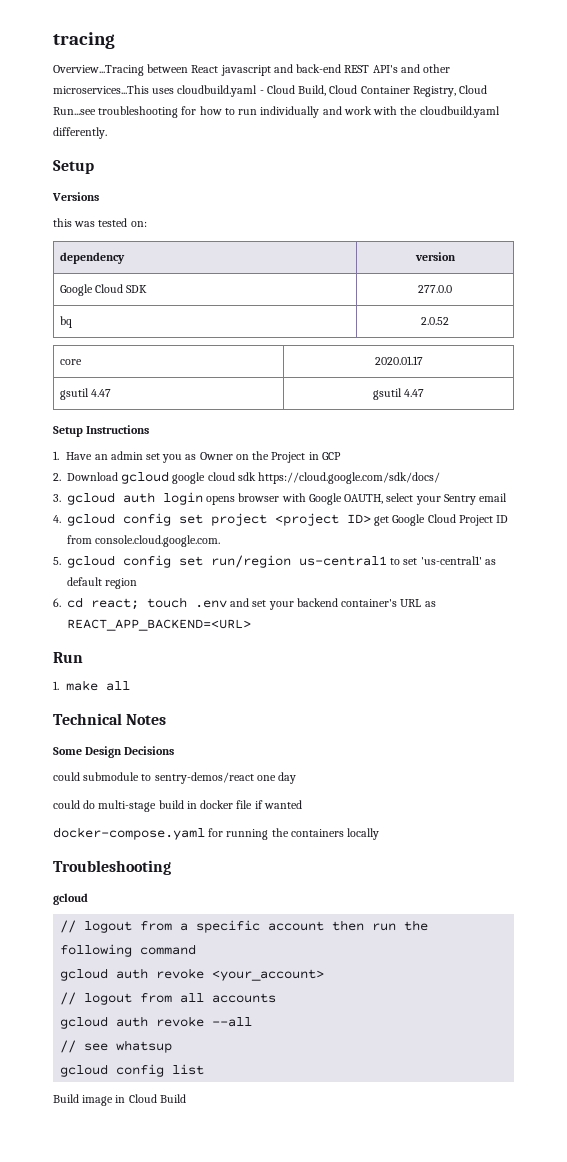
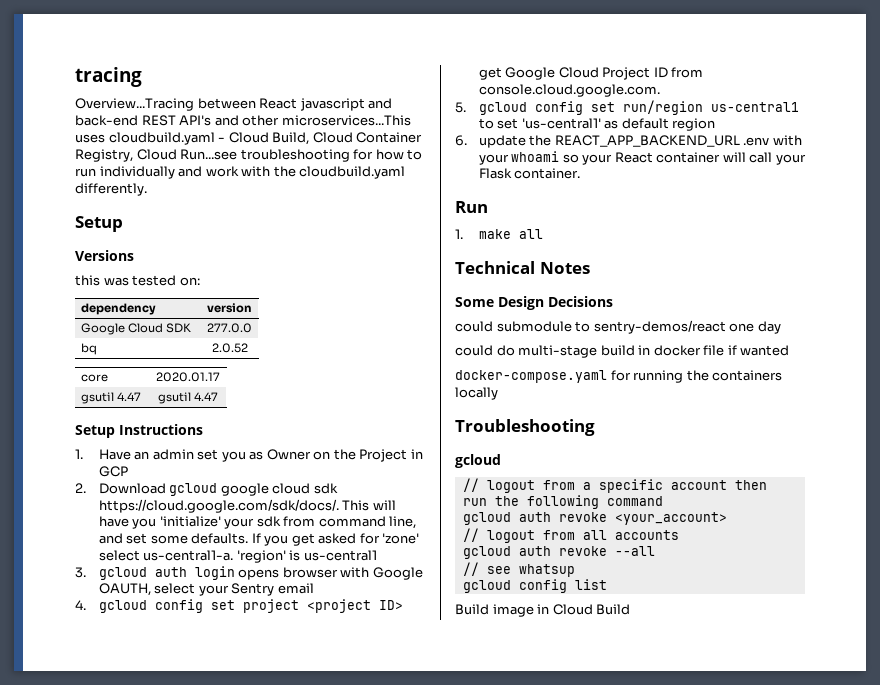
- 2. Download gcloud google cloud sdk https://cloud.google.com/sdk/docs/
+ 2. Download gcloud google cloud sdk https://cloud.google.com/sdk/docs/. This will have you 'initialize' your sdk from command line, and set some defaults. If you get asked for 'zone' select us-central1-a. 'region' is us-central1
- 6. cd react; touch .env and set your backend container's URL as REACT_APP_BACKEND=<URL>
+ 6. update the REACT_APP_BACKEND_URL .env with your whoami so your React container will call your Flask container.

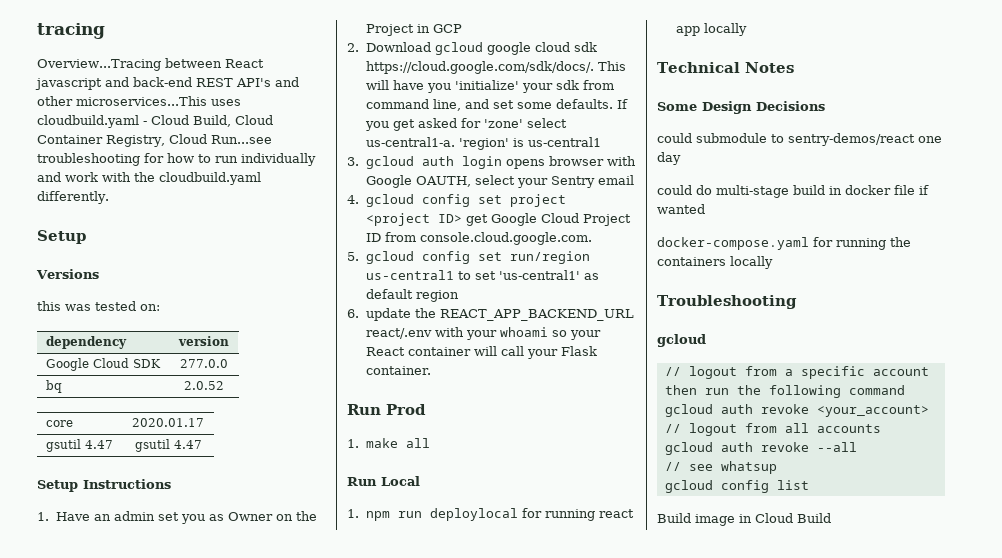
- 6. update the REACT_APP_BACKEND_URL .env with your whoami so your React container will call your Flask container.
+ 6. update the REACT_APP_BACKEND_URL react/.env with your whoami so your React container will call your Flask container.
- Run
+ Run Prod
+ Run Local
+ 1. npm run deploylocal for running react app locally

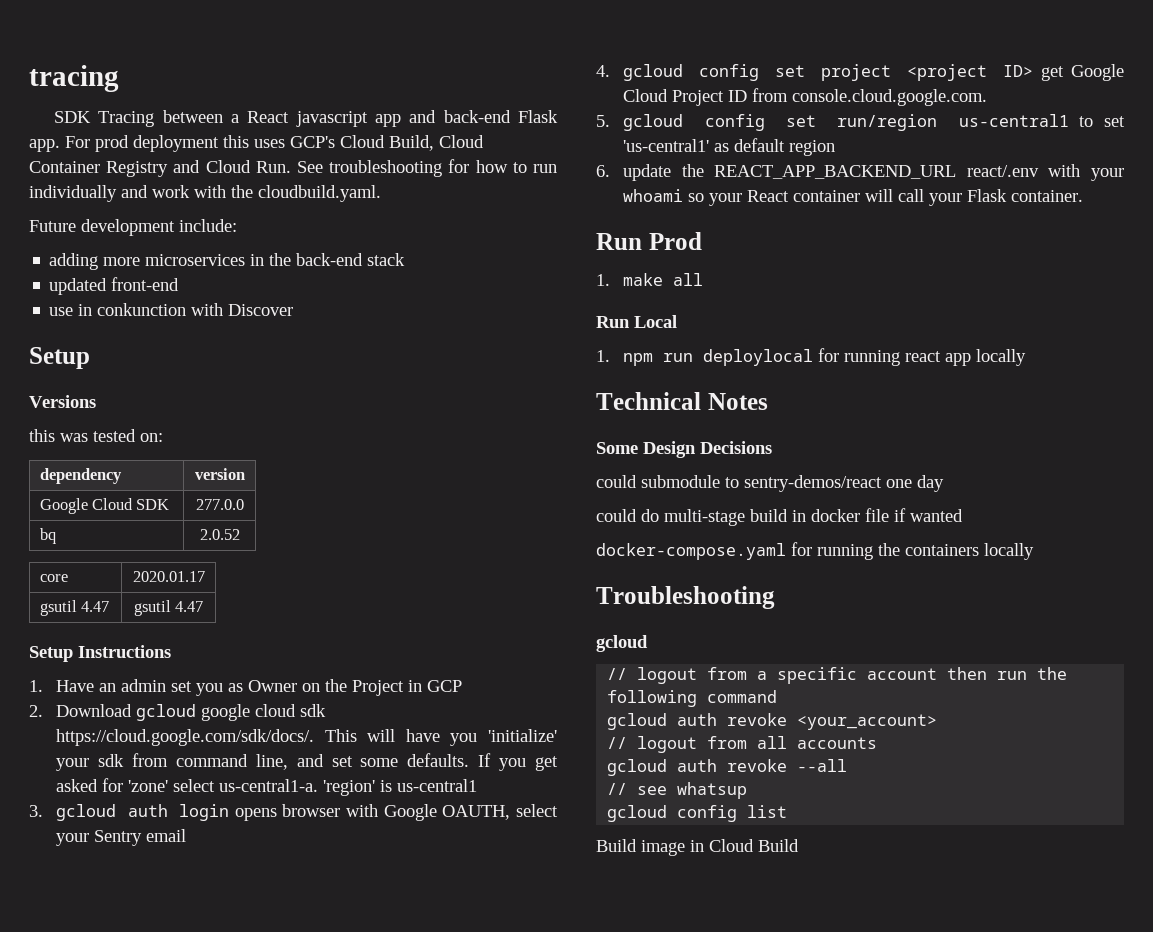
- Overview...Tracing between React javascript and back-end REST API's and other microservices...This uses cloudbuild.yaml - Cloud Build, Cloud Container Registry, Cloud Run...see troubleshooting for how to run individually and work with the cloudbuild.yaml differently.
+ SDK Tracing between a React javascript app and back-end Flask app. For prod deployment this uses GCP's Cloud Build, Cloud Container Registry and Cloud Run. See troubleshooting for how to run individually and work with the cloudbuild.yaml.
+ Future development include:
+ adding more microservices in the back-end stack
+ updated front-end
+ use in conkunction with Discover

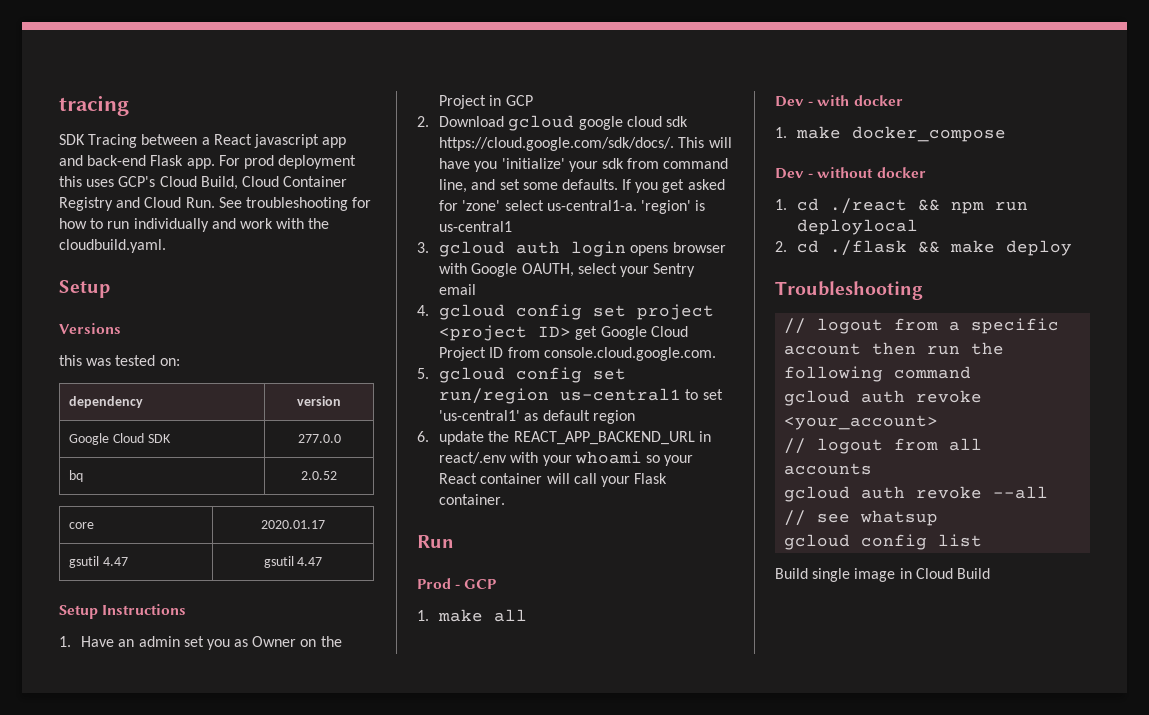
- Future development include:
- adding more microservices in the back-end stack
- updated front-end
- use in conkunction with Discover
- 6. update the REACT_APP_BACKEND_URL react/.env with your whoami so your React container will call your Flask container.
+ 6. update the REACT_APP_BACKEND_URL in react/.env with your whoami so your React container will call your Flask container.
- Run Prod
+ Run
+ Prod - GCP
- Run Local
- 1. npm run deploylocal for running react app locally
- Technical Notes
- Some Design Decisions
- could submodule to sentry-demos/react one day
- could do multi-stage build in docker file if wanted
- docker-compose.yaml for running the containers locally
+ Dev - with docker
+ 1. make docker_compose
+ Dev - without docker
+ 1. cd ./react && npm run deploylocal
+ 2. cd ./flask && make deploy
  Troubleshooting
- gcloud
- Build image in Cloud Build
+ Build single image in Cloud Build

